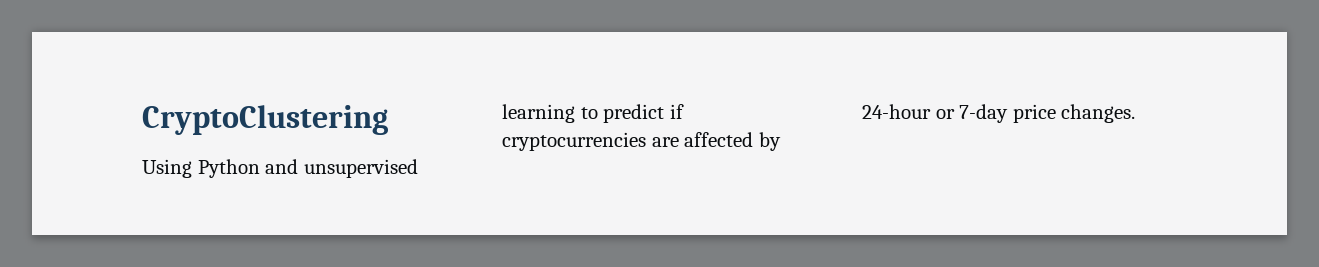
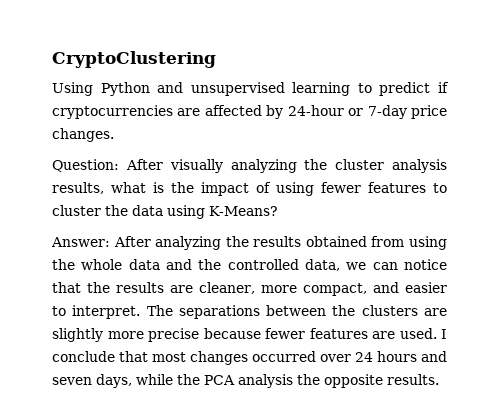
+ Question: After visually analyzing the cluster analysis results, what is the impact of using fewer features to cluster the data using K-Means?
+ Answer: After analyzing the results obtained from using the whole data and the controlled data, we can notice that the results are cleaner, more compact, and easier to interpret. The separations between the clusters are slightly more precise because fewer features are used. I conclude that most changes occurred over 24 hours and seven days, while the PCA analysis the opposite results.

